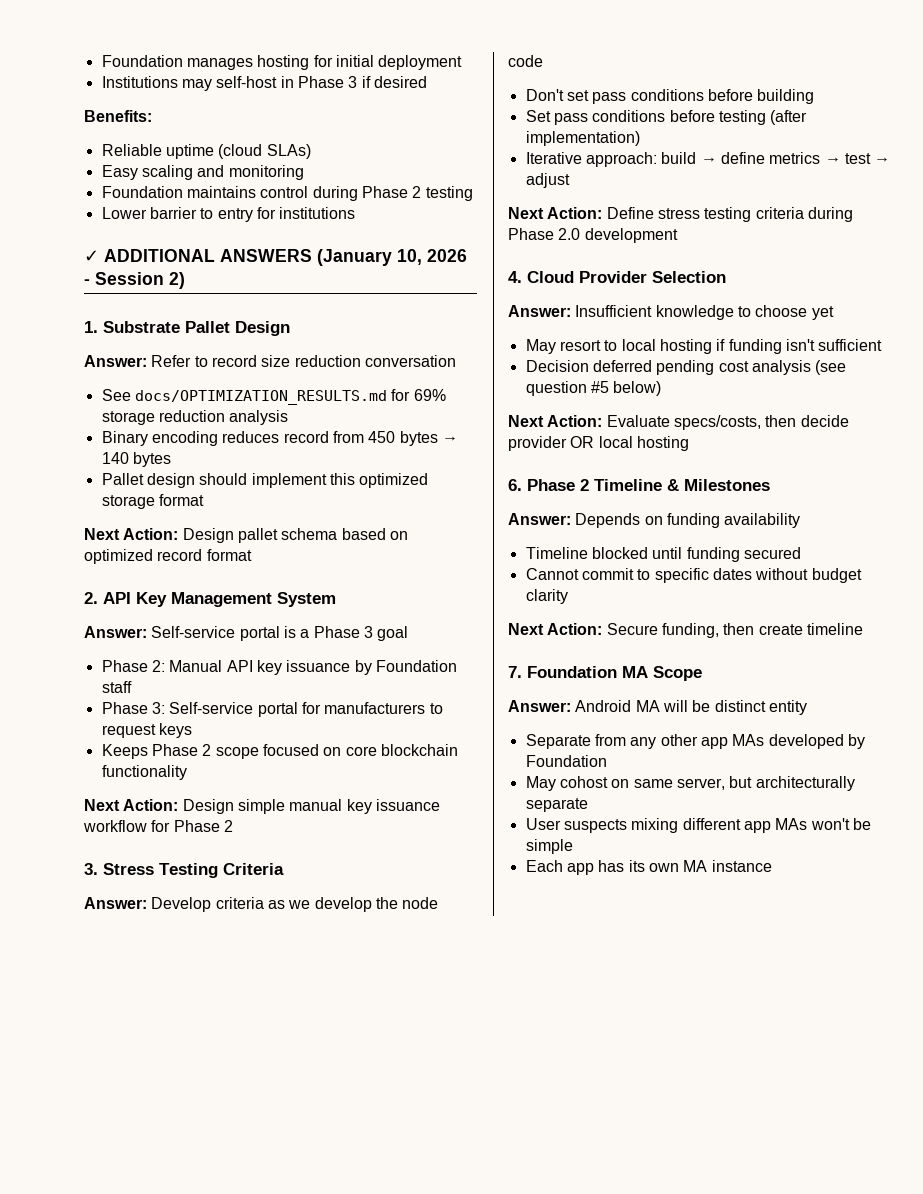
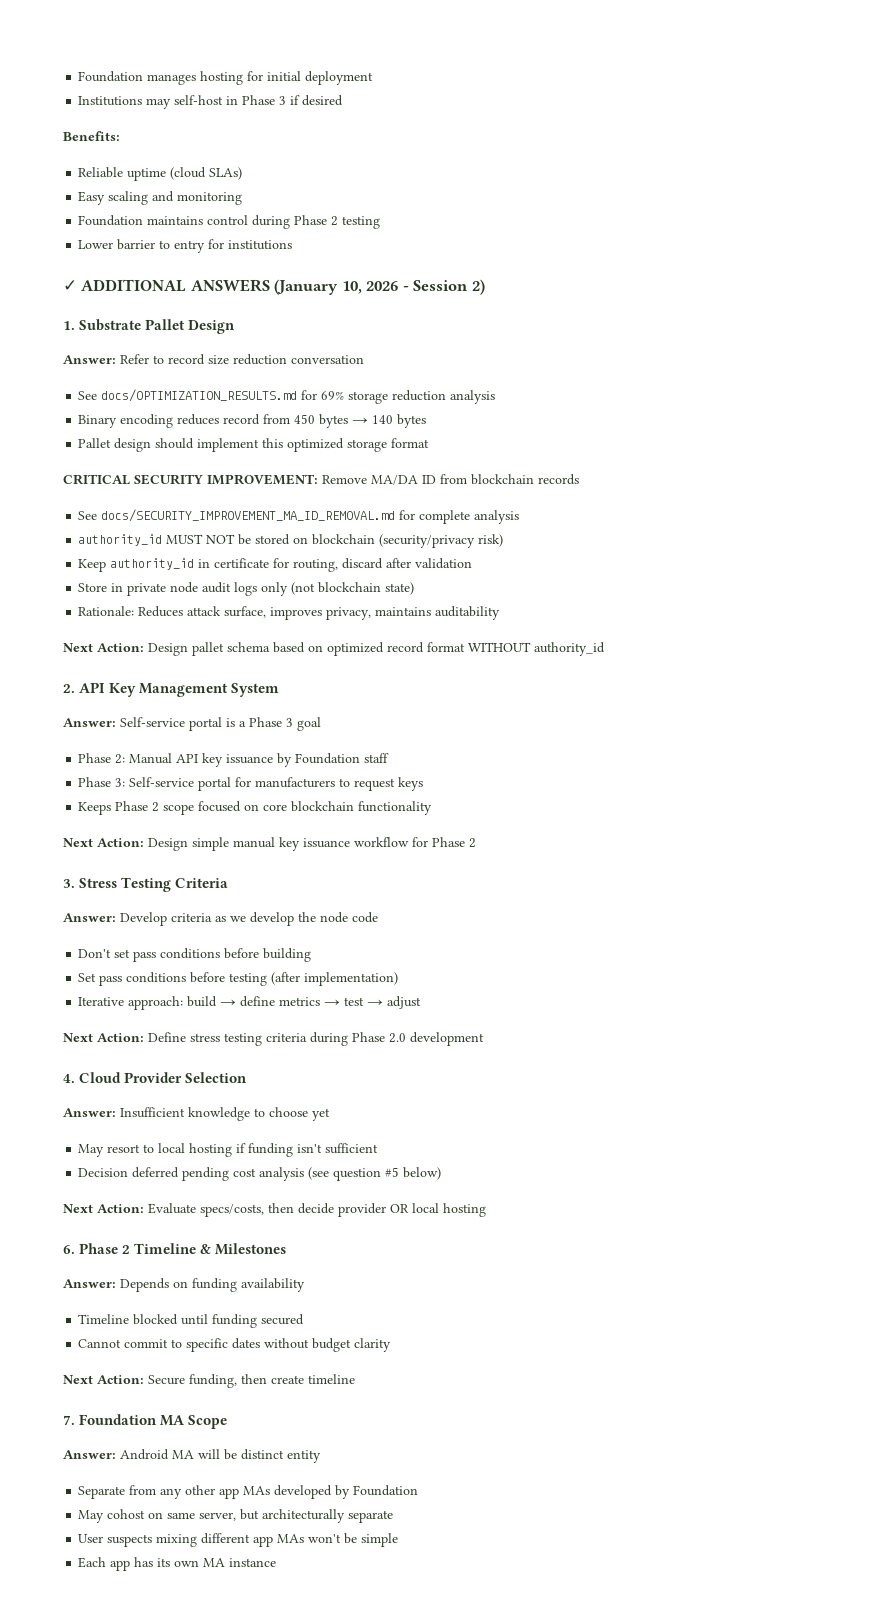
+ CRITICAL SECURITY IMPROVEMENT: Remove MA/DA ID from blockchain records
+ See docs/SECURITY_IMPROVEMENT_MA_ID_REMOVAL.md for complete analysis
+ authority_id MUST NOT be stored on blockchain (security/privacy risk)
+ Keep authority_id in certificate for routing, discard after validation
+ Store in private node audit logs only (not blockchain state)
+ Rationale: Reduces attack surface, improves privacy, maintains auditability
- Next Action: Design pallet schema based on optimized record format
+ Next Action: Design pallet schema based on optimized record format WITHOUT authority_id

